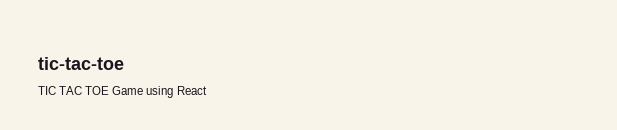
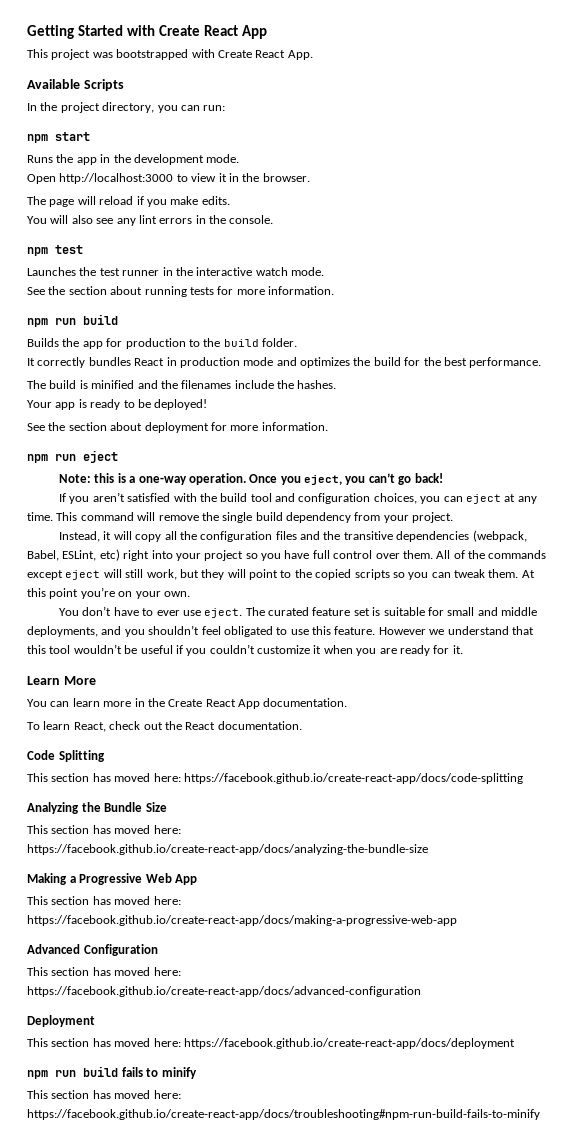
- tic-tac-toe
- TIC TAC TOE Game using React
+ Getting Started with Create React App
+ This project was bootstrapped with Create React App.
+ Available Scripts
+ In the project directory, you can run:
+ npm start
+ Runs the app in the development mode.
+ Open http://localhost:3000 to view it in the browser.
+ The page will reload if you make edits.
+ You will also see any lint errors in the console.
+ npm test
+ Launches the test runner in the interactive watch mode.
+ See the section about running tests for more information.
+ npm run build
+ Builds the app for production to the build folder.
+ It correctly bundles React in production mode and optimizes the build for the best performance.
+ The build is minified and the filenames include the hashes.
+ Your app is ready to be deployed!
+ See the section about deployment for more information.
+ npm run eject
+ Note: this is a one-way operation. Once you eject, you can’t go back!
+ If you aren’t satisfied with the build tool and configuration choices, you can eject at any time. This command will remove the single build dependency from your project.
+ Instead, it will copy all the configuration files and the transitive dependencies (webpack, Babel, ESLint, etc) right into your project so you have full control over them. All of the commands except eject will still work, but they will point to the copied scripts so you can tweak them. At this point you’re on your own.
+ You don’t have to ever use eject. The curated feature set is suitable for small and middle deployments, and you shouldn’t feel obligated to use this feature. However we understand that this tool wouldn’t be useful if you couldn’t customize it when you are ready for it.
+ Learn More
+ You can learn more in the Create React App documentation.
+ To learn React, check out the React documentation.
+ Code Splitting
+ This section has moved here: https://facebook.github.io/create-react-app/docs/code-splitting
+ Analyzing the Bundle Size
+ This section has moved here: https://facebook.github.io/create-react-app/docs/analyzing-the-bundle-size
+ Making a Progressive Web App
+ This section has moved here: https://facebook.github.io/create-react-app/docs/making-a-progressive-web-app
+ Advanced Configuration
+ This section has moved here: https://facebook.github.io/create-react-app/docs/advanced-configuration
+ Deployment
+ This section has moved here: https://facebook.github.io/create-react-app/docs/deployment
+ npm run build fails to minify
+ This section has moved here: https://facebook.github.io/create-react-app/docs/troubleshooting#npm-run-build-fails-to-minify

